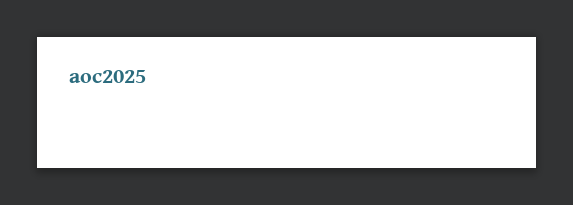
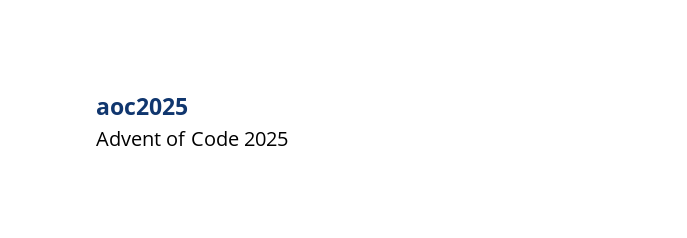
+ Advent of Code 2025

